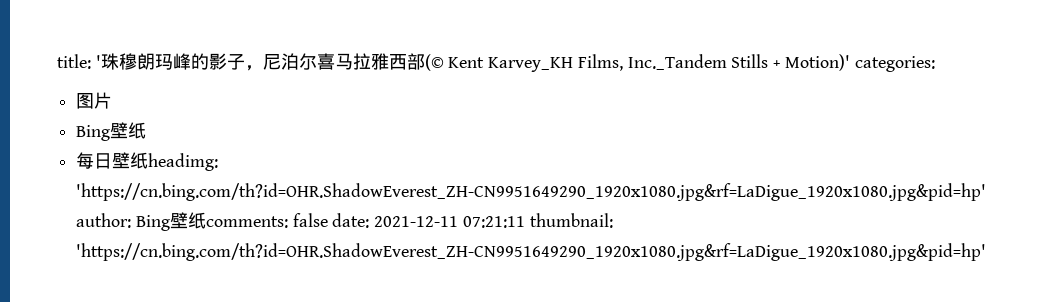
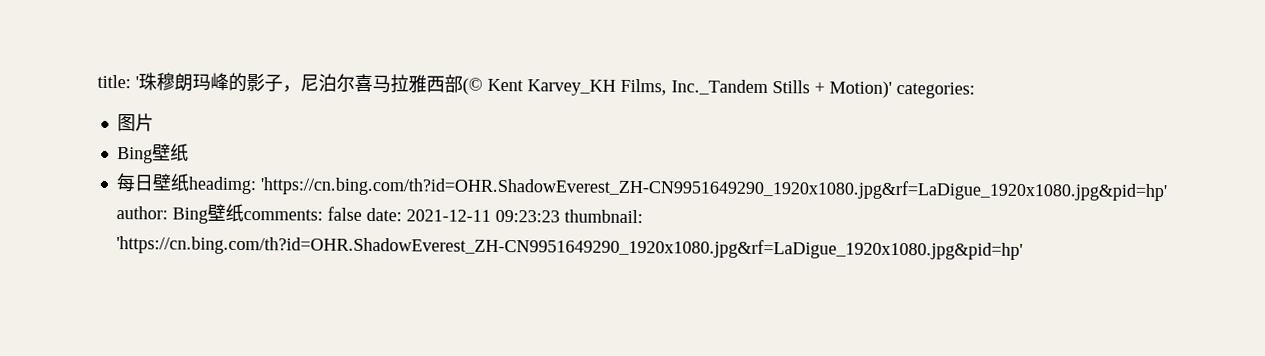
- 每日壁纸headimg: 'https://cn.bing.com/th?id=OHR.ShadowEverest_ZH-CN9951649290_1920x1080.jpg&rf=LaDigue_1920x1080.jpg&pid=hp' author: Bing壁纸comments: false date: 2021-12-11 07:21:11 thumbnail: 'https://cn.bing.com/th?id=OHR.ShadowEverest_ZH-CN9951649290_1920x1080.jpg&rf=LaDigue_1920x1080.jpg&pid=hp'
+ 每日壁纸headimg: 'https://cn.bing.com/th?id=OHR.ShadowEverest_ZH-CN9951649290_1920x1080.jpg&rf=LaDigue_1920x1080.jpg&pid=hp' author: Bing壁纸comments: false date: 2021-12-11 09:23:23 thumbnail: 'https://cn.bing.com/th?id=OHR.ShadowEverest_ZH-CN9951649290_1920x1080.jpg&rf=LaDigue_1920x1080.jpg&pid=hp'

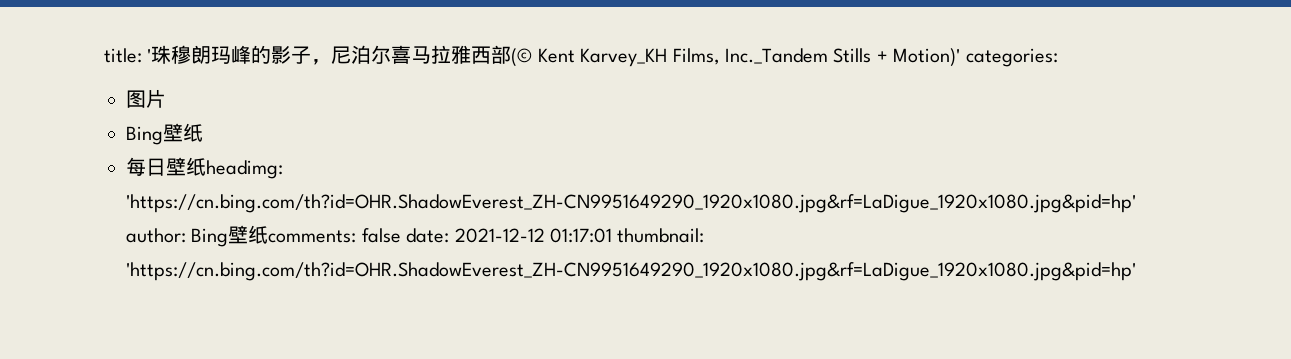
- 每日壁纸headimg: 'https://cn.bing.com/th?id=OHR.ShadowEverest_ZH-CN9951649290_1920x1080.jpg&rf=LaDigue_1920x1080.jpg&pid=hp' author: Bing壁纸comments: false date: 2021-12-11 09:23:23 thumbnail: 'https://cn.bing.com/th?id=OHR.ShadowEverest_ZH-CN9951649290_1920x1080.jpg&rf=LaDigue_1920x1080.jpg&pid=hp'
+ 每日壁纸headimg: 'https://cn.bing.com/th?id=OHR.ShadowEverest_ZH-CN9951649290_1920x1080.jpg&rf=LaDigue_1920x1080.jpg&pid=hp' author: Bing壁纸comments: false date: 2021-12-12 01:17:01 thumbnail: 'https://cn.bing.com/th?id=OHR.ShadowEverest_ZH-CN9951649290_1920x1080.jpg&rf=LaDigue_1920x1080.jpg&pid=hp'

